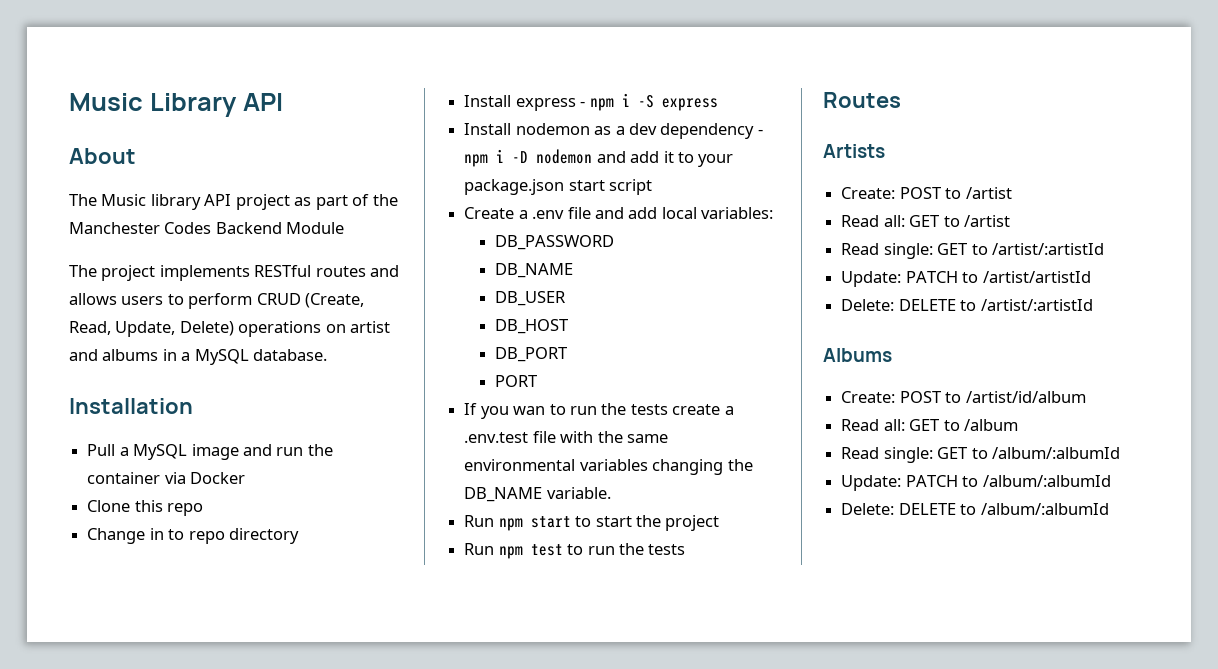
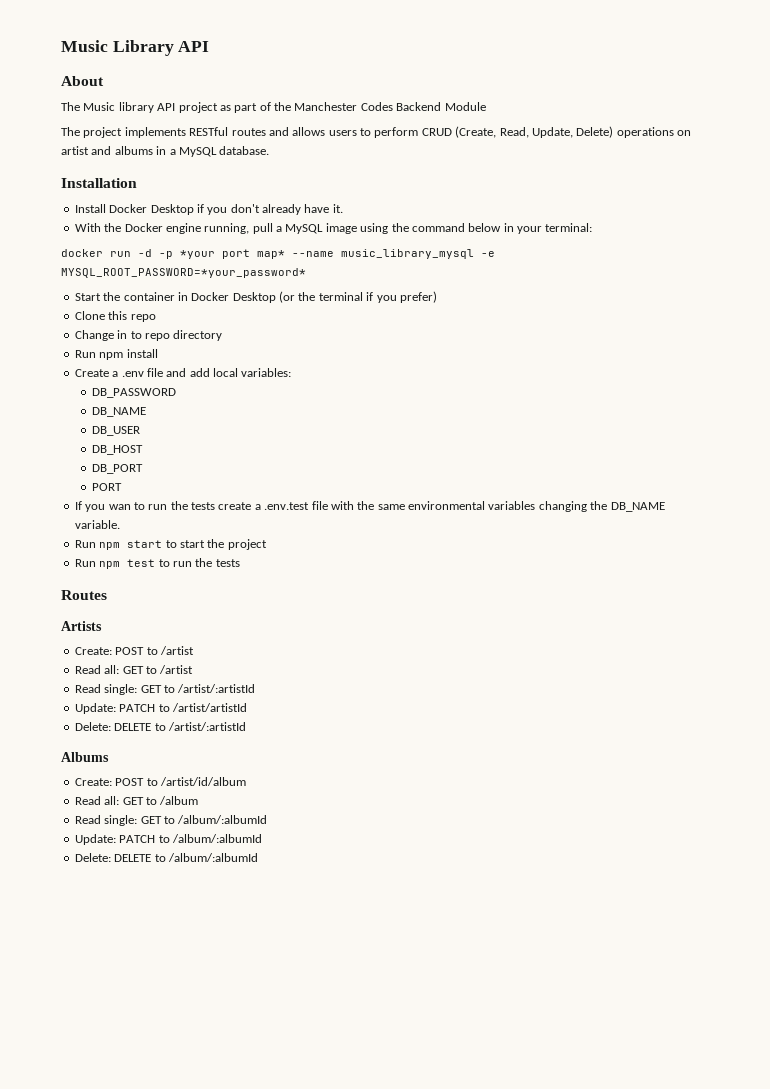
- Pull a MySQL image and run the container via Docker
+ Install Docker Desktop if you don't already have it.
+ With the Docker engine running, pull a MySQL image using the command below in your terminal:
+ docker run -d -p *your port map* --name music_library_mysql -e MYSQL_ROOT_PASSWORD=*your_password*
+ Start the container in Docker Desktop (or the terminal if you prefer)
- Install express - npm i -S express
- Install nodemon as a dev dependency - npm i -D nodemon and add it to your package.json start script
+ Run npm install

